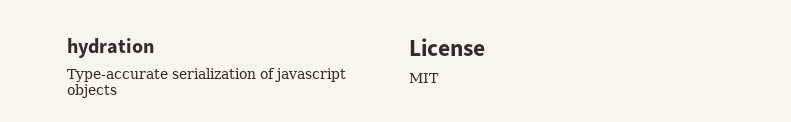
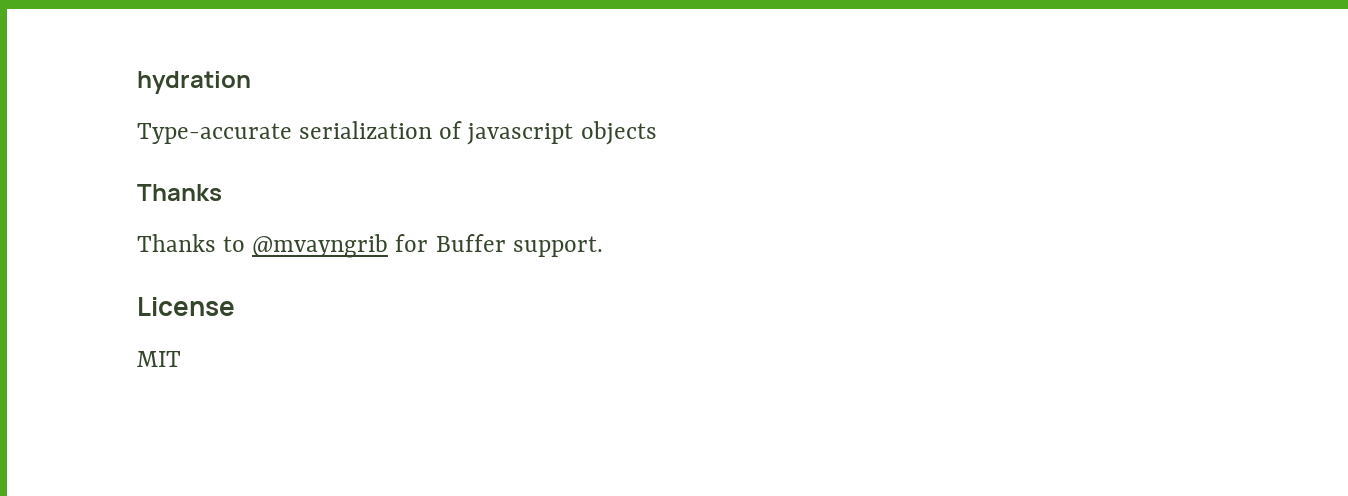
  Type-accurate serialization of javascript objects
+ Thanks
+ Thanks to @mvayngrib for Buffer support.

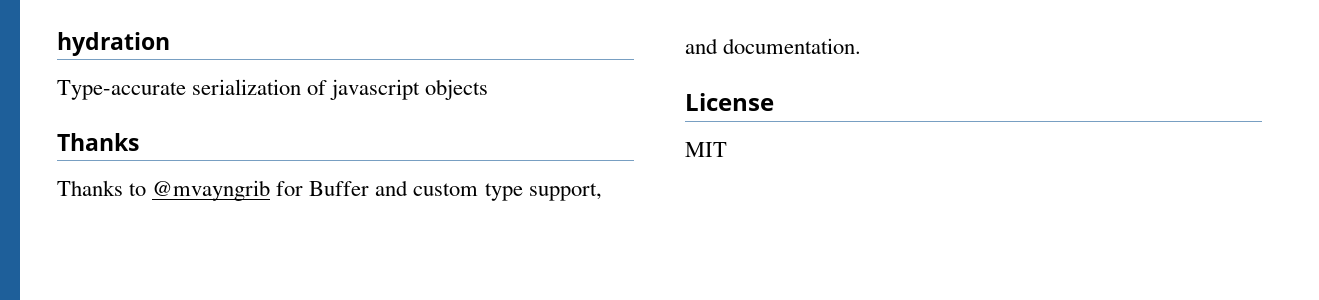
- Thanks to @mvayngrib for Buffer support.
+ Thanks to @mvayngrib for Buffer and custom type support, and documentation.

